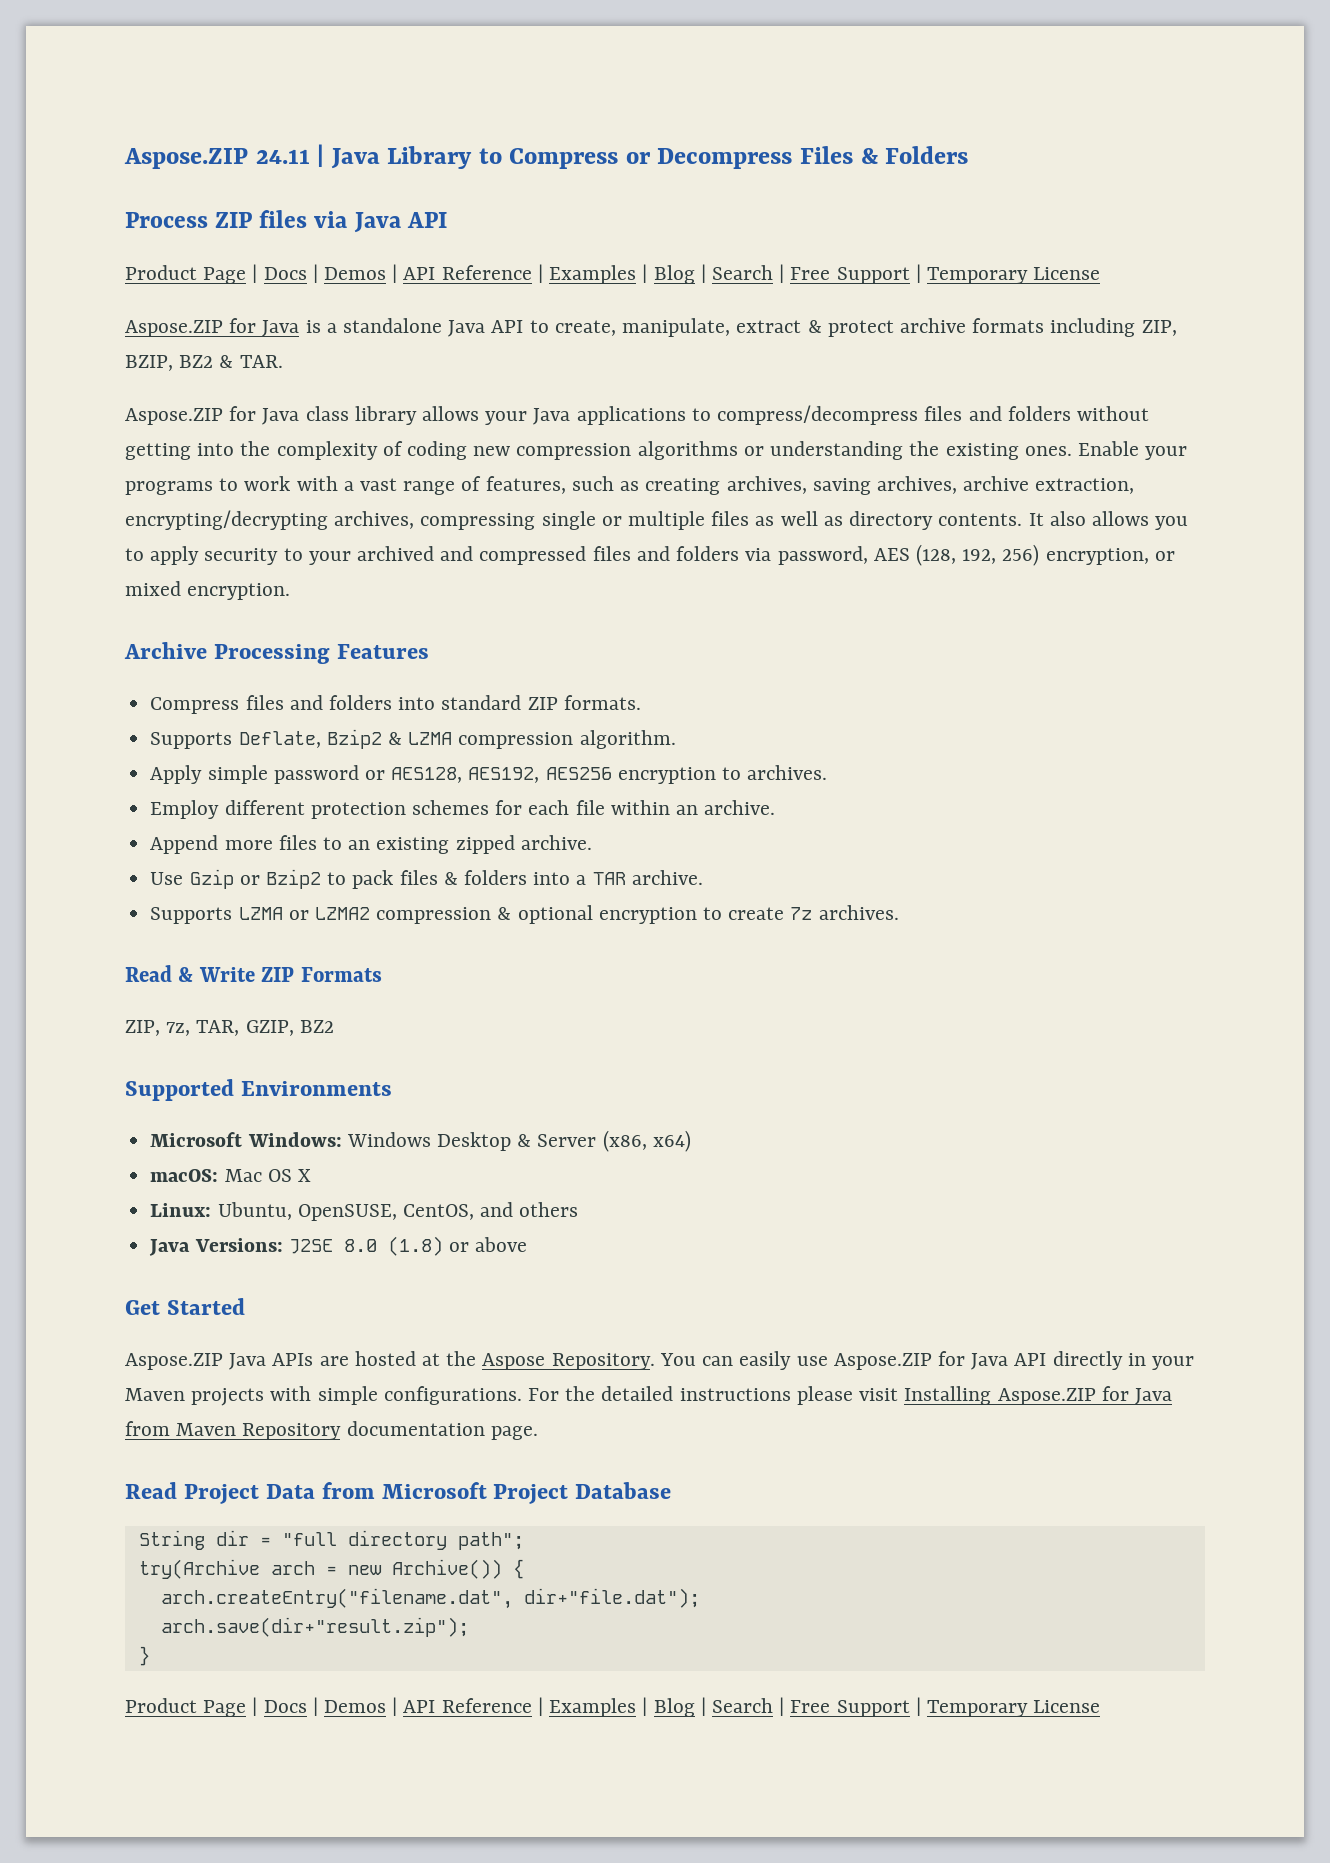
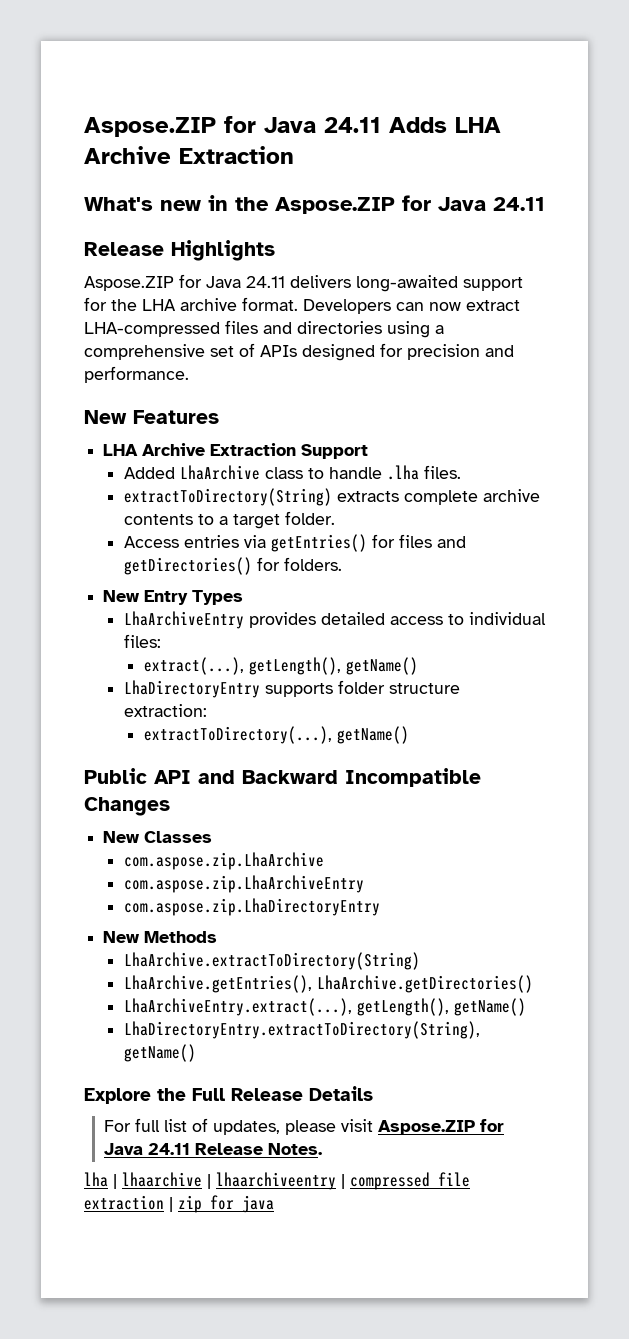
- Aspose.ZIP 24.11 | Java Library to Compress or Decompress Files & Folders
- Process ZIP files via Java API
- Product Page | Docs | Demos | API Reference | Examples | Blog | Search | Free Support | Temporary License
- Aspose.ZIP for Java is a standalone Java API to create, manipulate, extract & protect archive formats including ZIP, BZIP, BZ2 & TAR.
- Aspose.ZIP for Java class library allows your Java applications to compress/decompress files and folders without getting into the complexity of coding new compression algorithms or understanding the existing ones. Enable your programs to work with a vast range of features, such as creating archives, saving archives, archive extraction, encrypting/decrypting archives, compressing single or multiple files as well as directory contents. It also allows you to apply security to your archived and compressed files and folders via password, AES (128, 192, 256) encryption, or mixed encryption.
- Archive Processing Features
- Compress files and folders into standard ZIP formats.
- Supports Deflate, Bzip2 & LZMA compression algorithm.
- Apply simple password or AES128, AES192, AES256 encryption to archives.
- Employ different protection schemes for each file within an archive.
- Append more files to an existing zipped archive.
- Use Gzip or Bzip2 to pack files & folders into a TAR archive.
- Supports LZMA or LZMA2 compression & optional encryption to create 7z archives.
- Read & Write ZIP Formats
- ZIP, 7z, TAR, GZIP, BZ2
- Supported Environments
- Microsoft Windows: Windows Desktop & Server (x86, x64)
- macOS: Mac OS X
- Linux: Ubuntu, OpenSUSE, CentOS, and others
- Java Versions: J2SE 8.0 (1.8) or above
- Get Started
- Aspose.ZIP Java APIs are hosted at the Aspose Repository. You can easily use Aspose.ZIP for Java API directly in your Maven projects with simple configurations. For the detailed instructions please visit Installing Aspose.ZIP for Java from Maven Repository documentation page.
- Read Project Data from Microsoft Project Database
- String dir = "full directory path";
- try(Archive arch = new Archive()) {
- arch.createEntry("filename.dat", dir+"file.dat");
- arch.save(dir+"result.zip");
- }
- Product Page | Docs | Demos | API Reference | Examples | Blog | Search | Free Support | Temporary License
+ Aspose.ZIP for Java 24.11 Adds LHA Archive Extraction
+ What's new in the Aspose.ZIP for Java 24.11
+ Release Highlights
+ Aspose.ZIP for Java 24.11 delivers long-awaited support for the LHA archive format. Developers can now extract LHA-compressed files and directories using a comprehensive set of APIs designed for precision and performance.
+ New Features
+ LHA Archive Extraction Support
+ Added LhaArchive class to handle .lha files.
+ extractToDirectory(String) extracts complete archive contents to a target folder.
+ Access entries via getEntries() for files and getDirectories() for folders.
+ New Entry Types
+ LhaArchiveEntry provides detailed access to individual files:
+ extract(...), getLength(), getName()
+ LhaDirectoryEntry supports folder structure extraction:
+ extractToDirectory(...), getName()
+ Public API and Backward Incompatible Changes
+ New Classes
+ com.aspose.zip.LhaArchive
+ com.aspose.zip.LhaArchiveEntry
+ com.aspose.zip.LhaDirectoryEntry
+ New Methods
+ LhaArchive.extractToDirectory(String)
+ LhaArchive.getEntries(), LhaArchive.getDirectories()
+ LhaArchiveEntry.extract(...), getLength(), getName()
+ LhaDirectoryEntry.extractToDirectory(String), getName()
+ Explore the Full Release Details
+ For full list of updates, please visit Aspose.ZIP for Java 24.11 Release Notes.
+ lha | lhaarchive | lhaarchiveentry | compressed file extraction | zip for java

